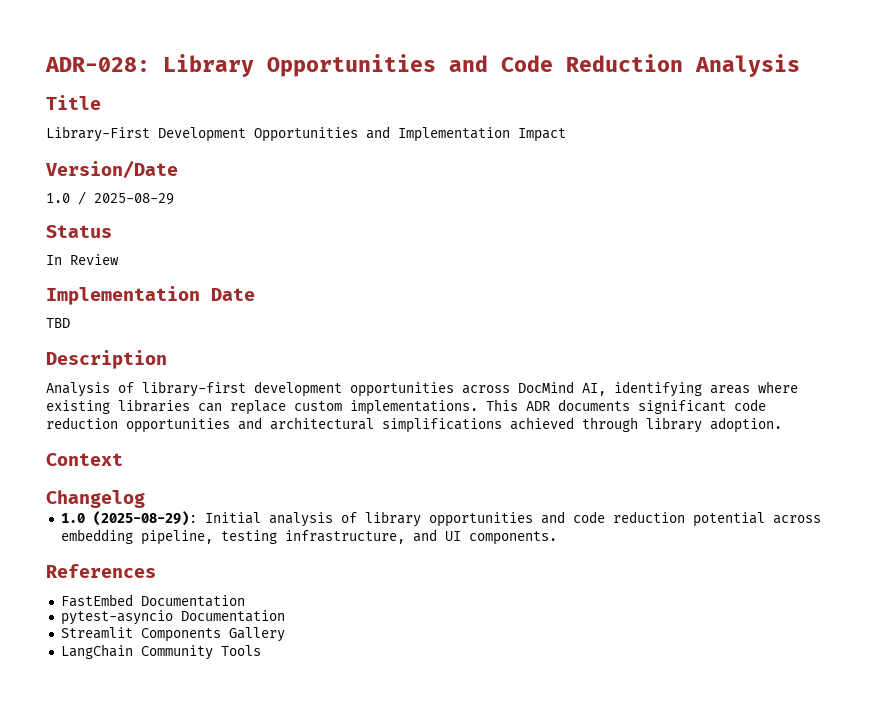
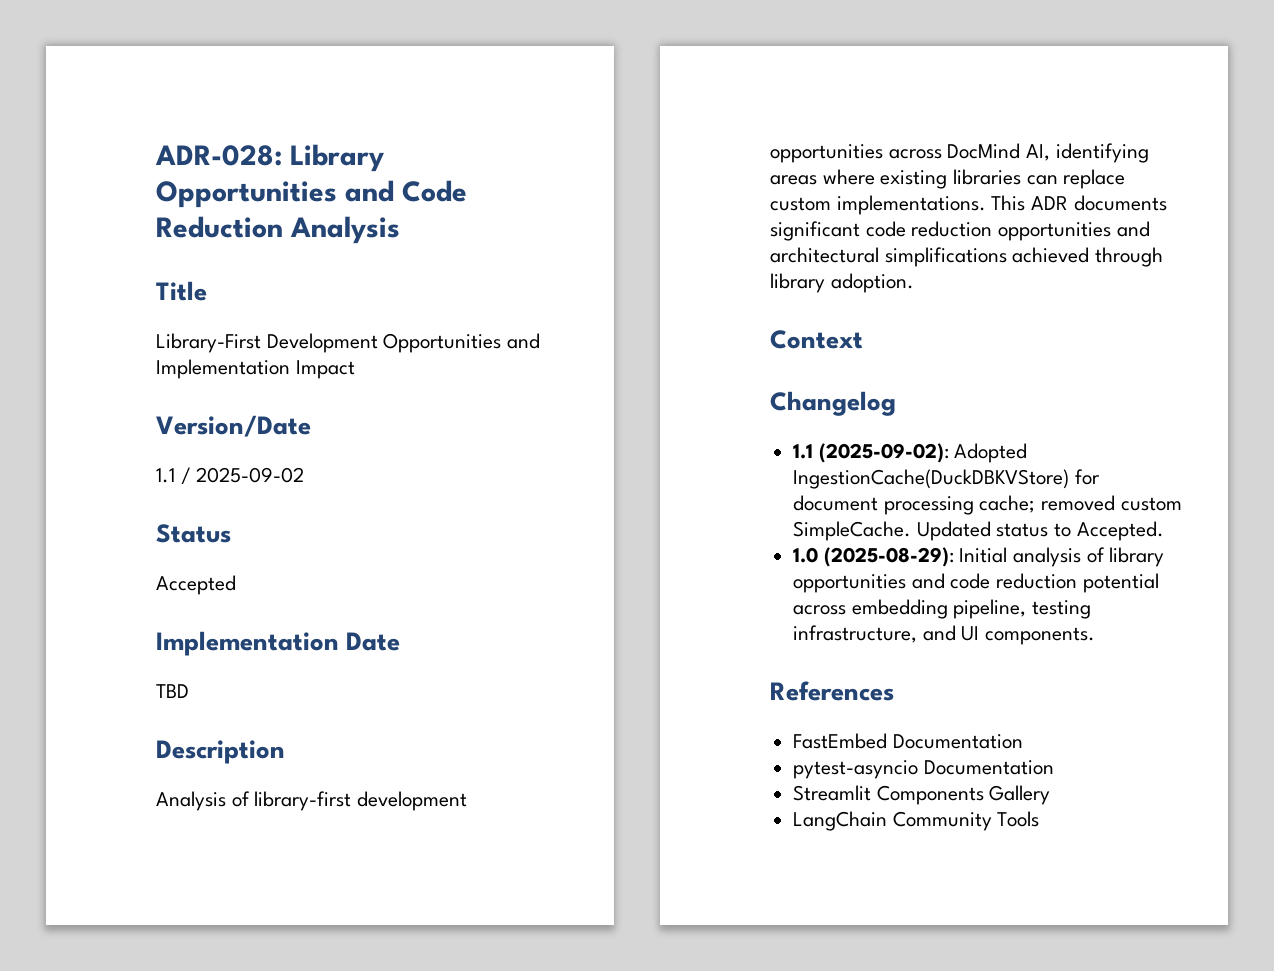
- 1.0 / 2025-08-29
+ 1.1 / 2025-09-02
- In Review
+ Accepted
+ 1.1 (2025-09-02): Adopted IngestionCache(DuckDBKVStore) for document processing cache; removed custom SimpleCache. Updated status to Accepted.

